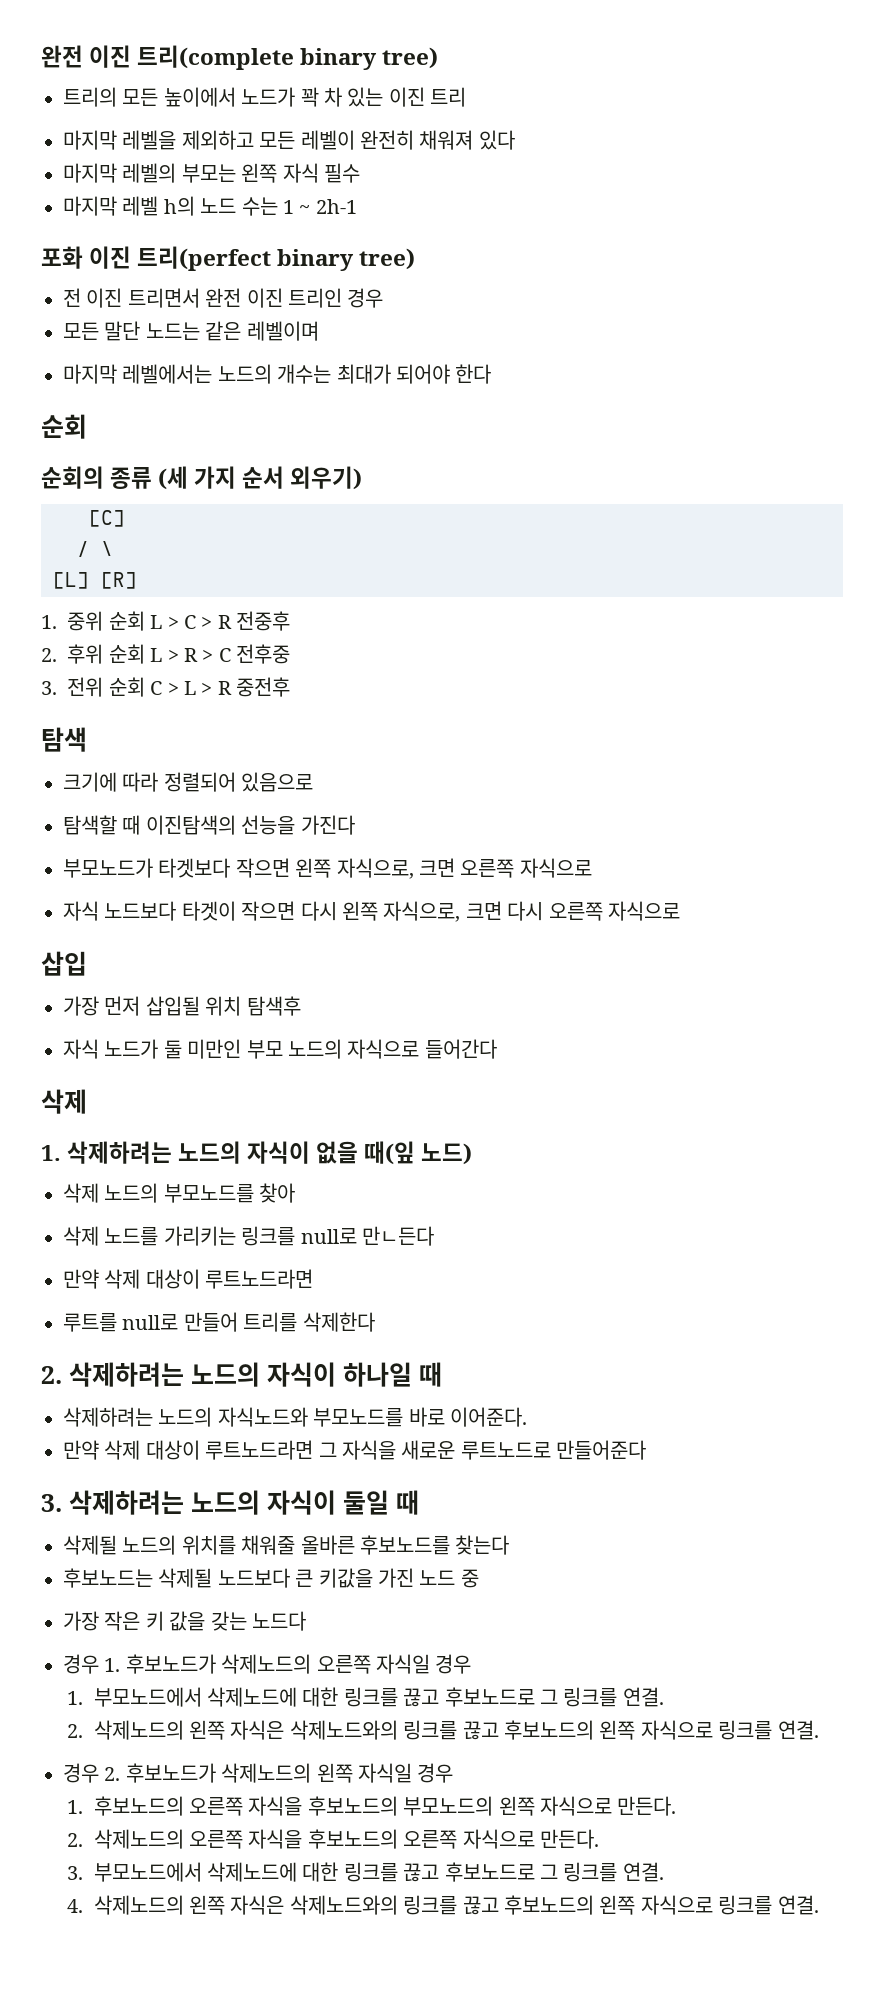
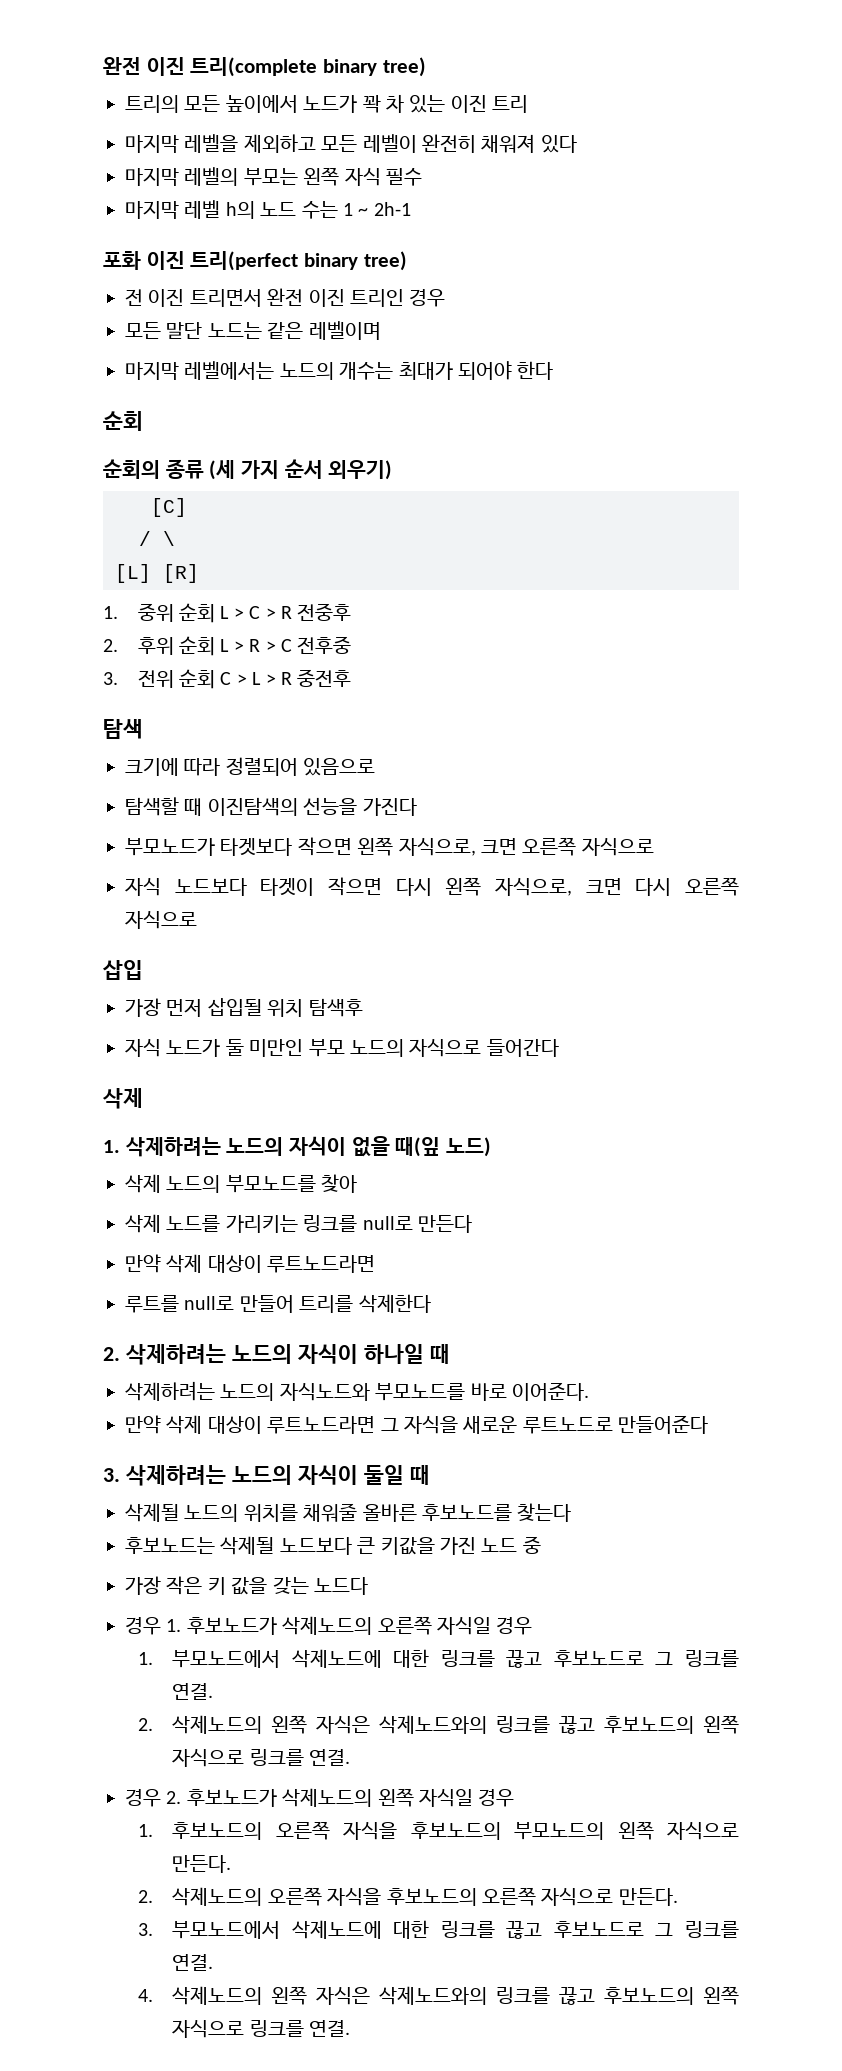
- 삭제 노드를 가리키는 링크를 null로 만ㄴ든다
+ 삭제 노드를 가리키는 링크를 null로 만든다

